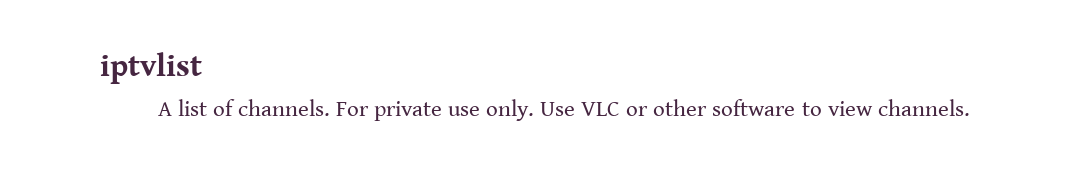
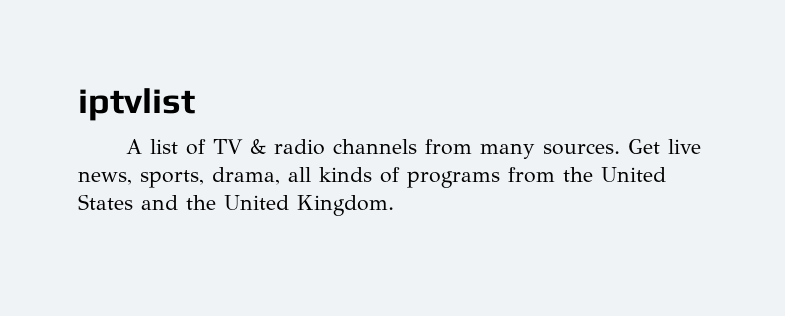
- A list of channels. For private use only. Use VLC or other software to view channels.
+ A list of TV & radio channels from many sources. Get live news, sports, drama, all kinds of programs from the United States and the United Kingdom.

